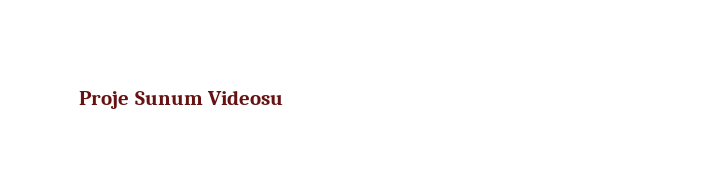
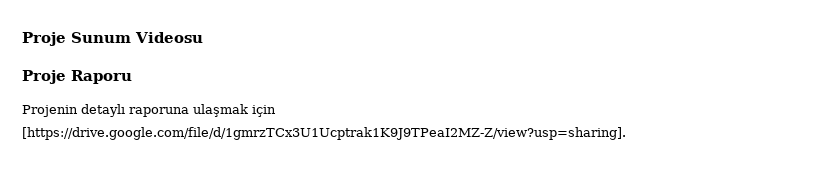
+ Proje Raporu
+ Projenin detaylı raporuna ulaşmak için [https://drive.google.com/file/d/1gmrzTCx3U1Ucptrak1K9J9TPeaI2MZ-Z/view?usp=sharing].

